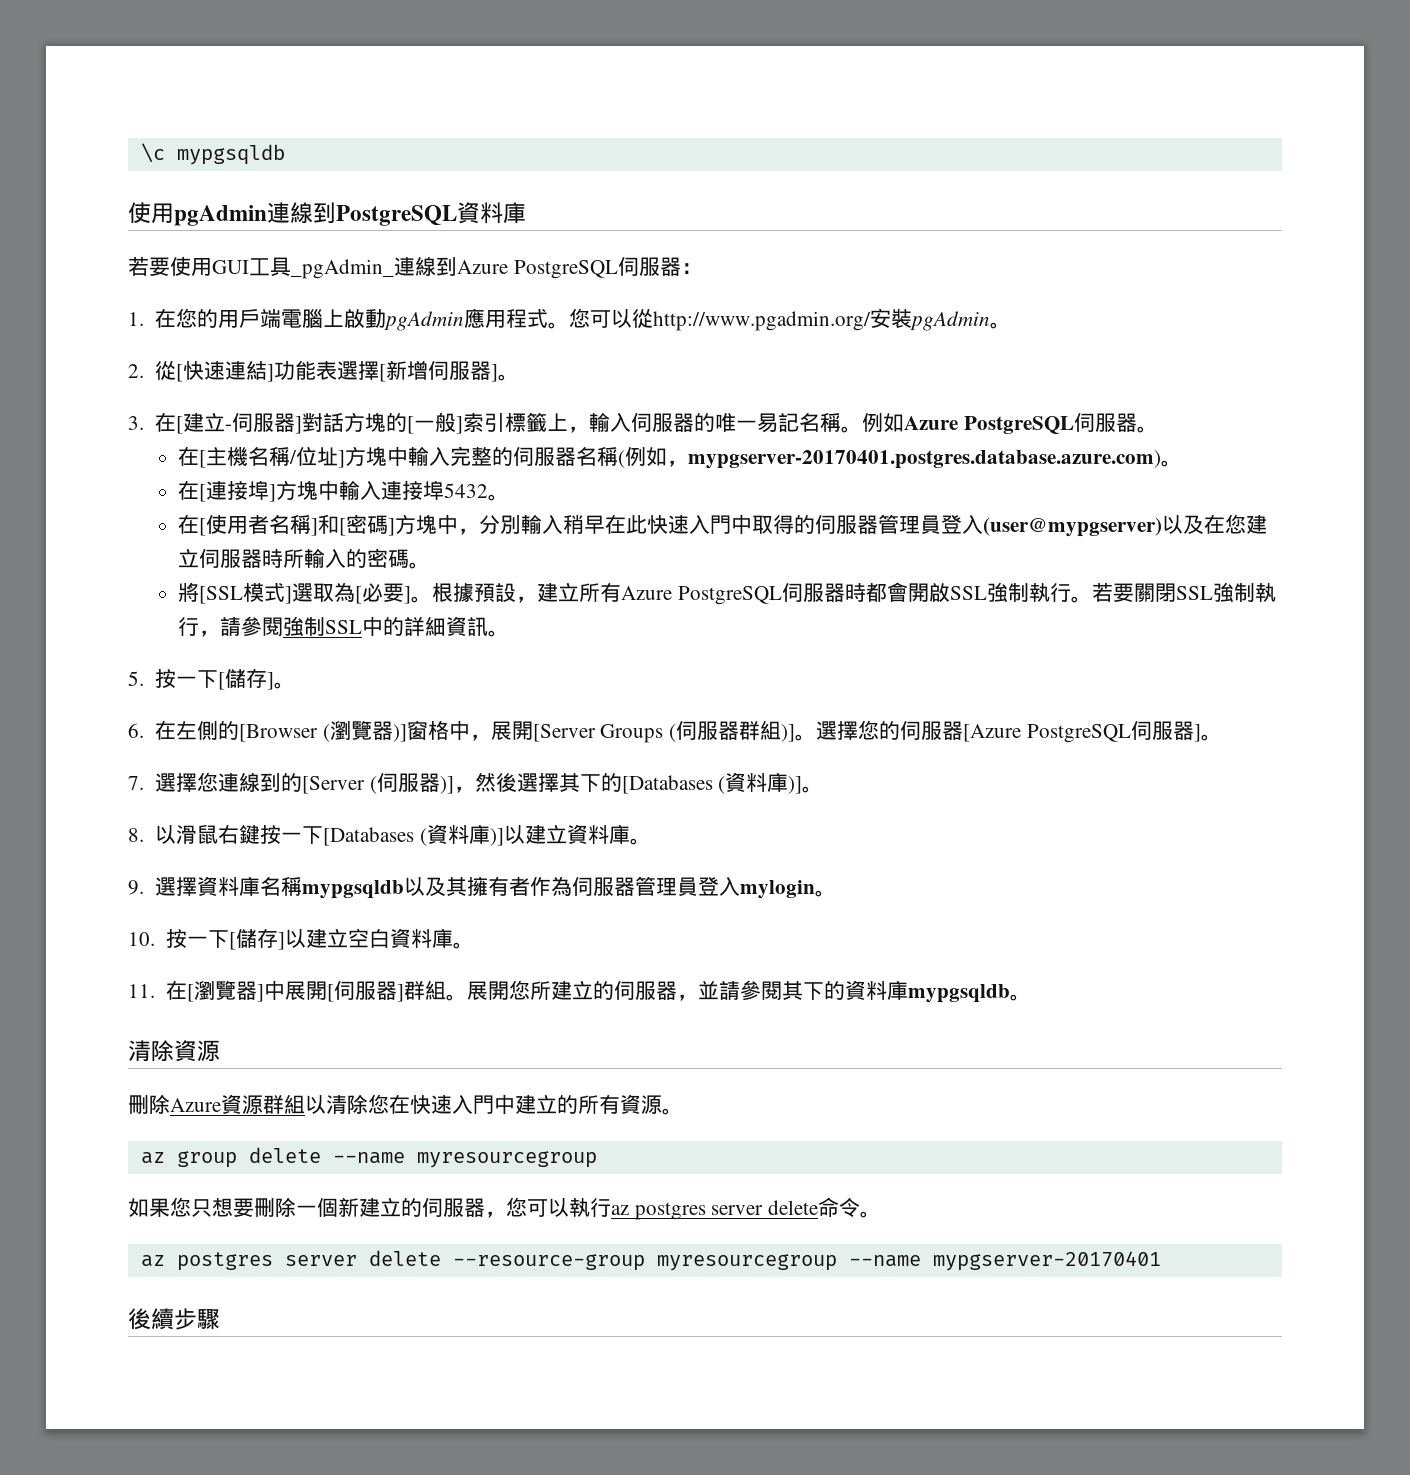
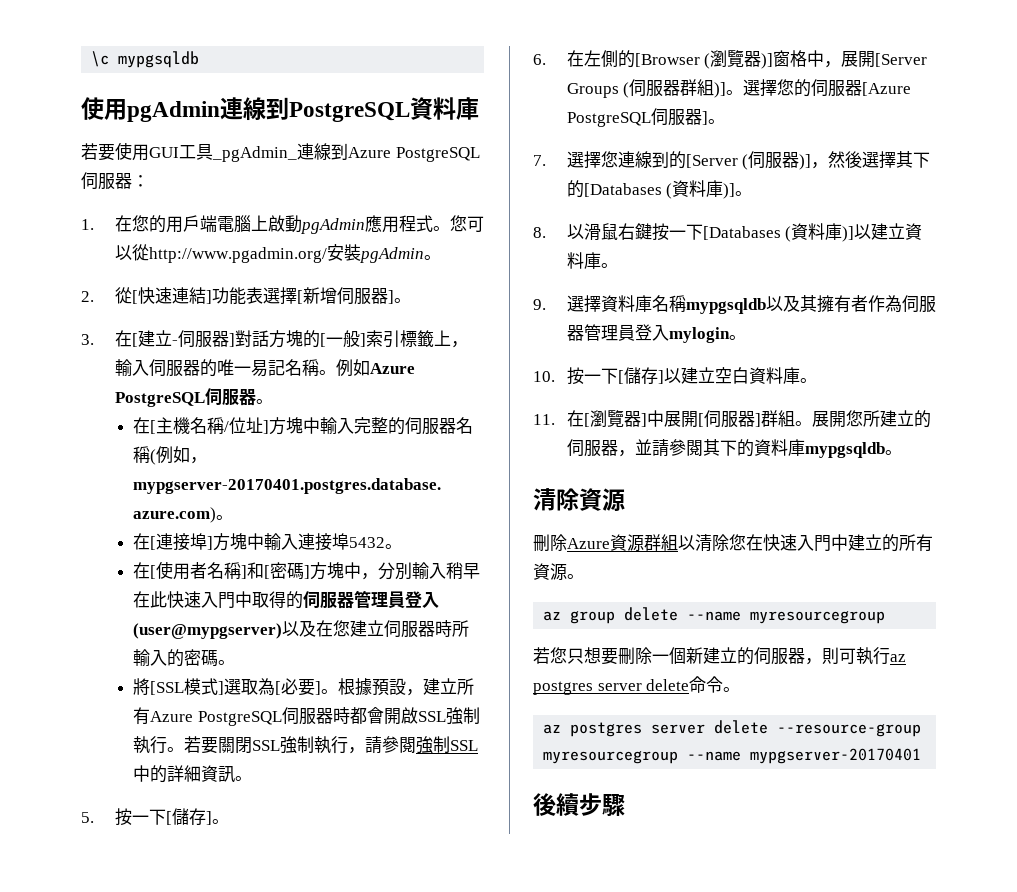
- 如果您只想要刪除一個新建立的伺服器，您可以執行az postgres server delete命令。
+ 若您只想要刪除一個新建立的伺服器，則可執行az postgres server delete命令。

